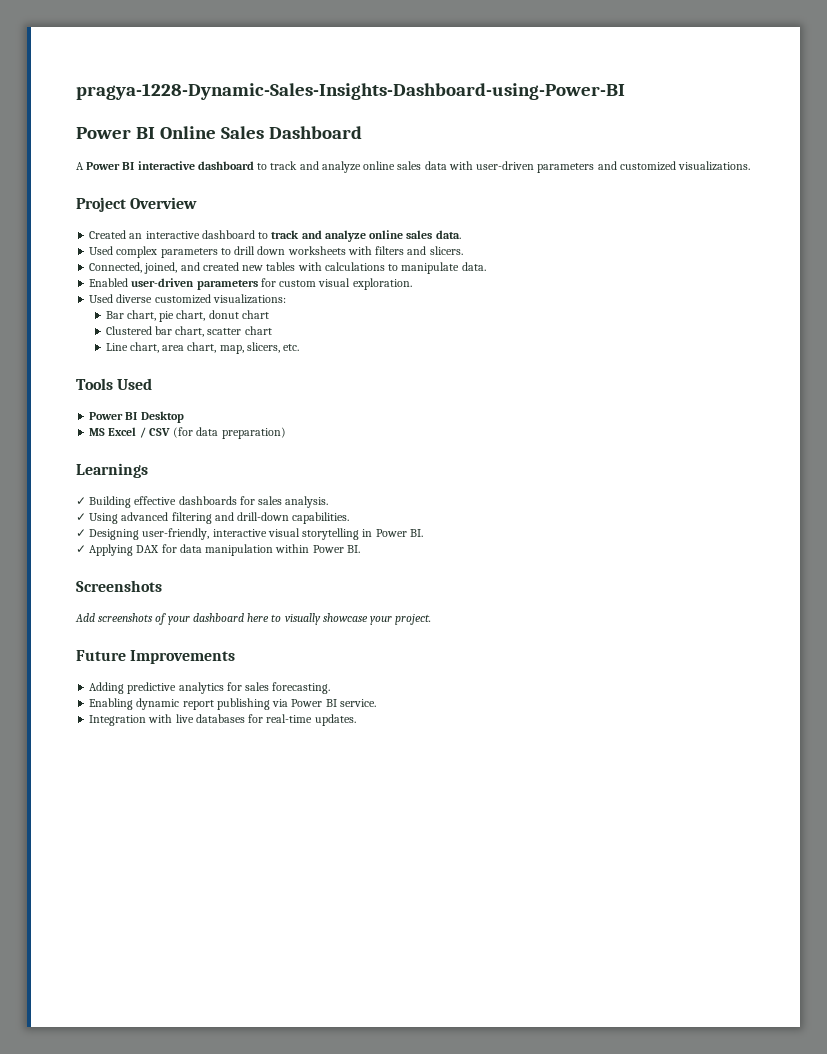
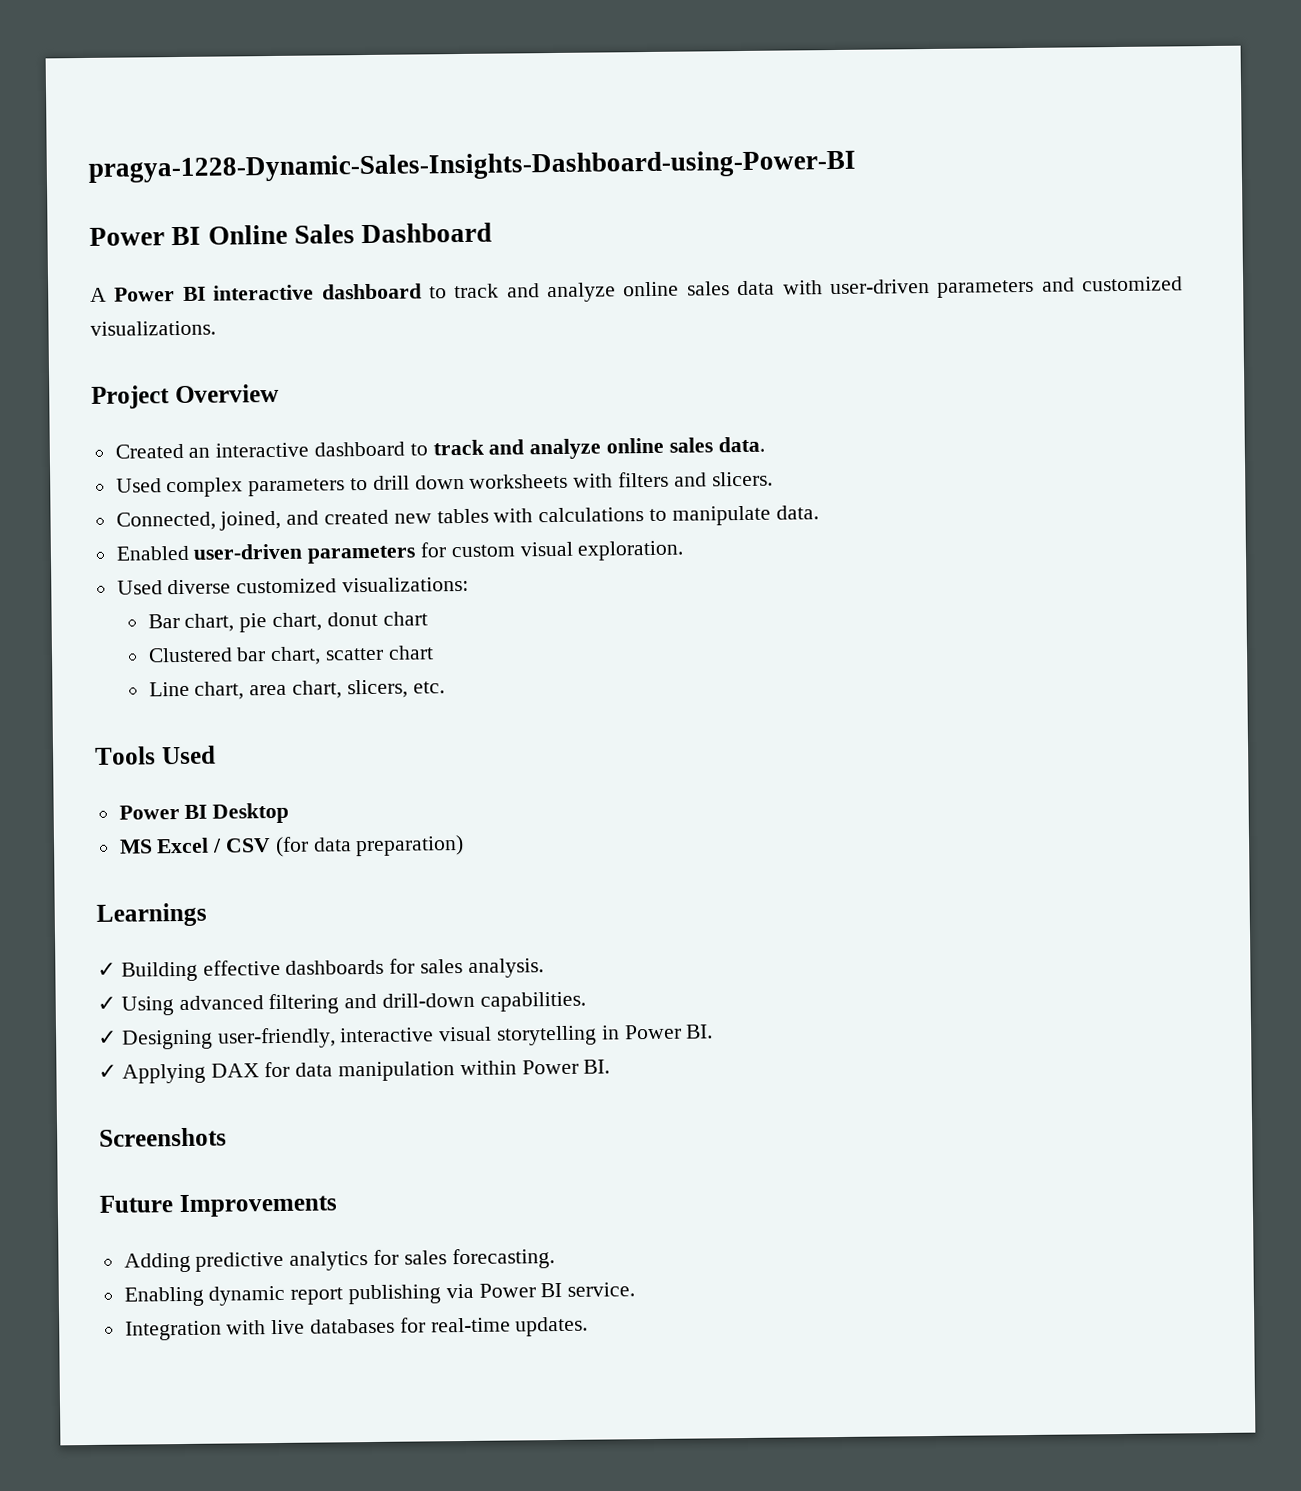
- Line chart, area chart, map, slicers, etc.
+ Line chart, area chart, slicers, etc.
- Add screenshots of your dashboard here to visually showcase your project.

